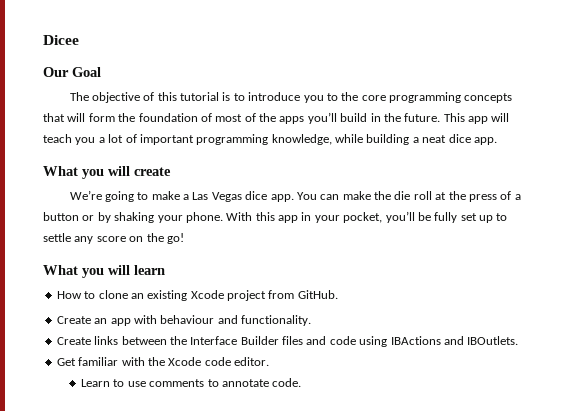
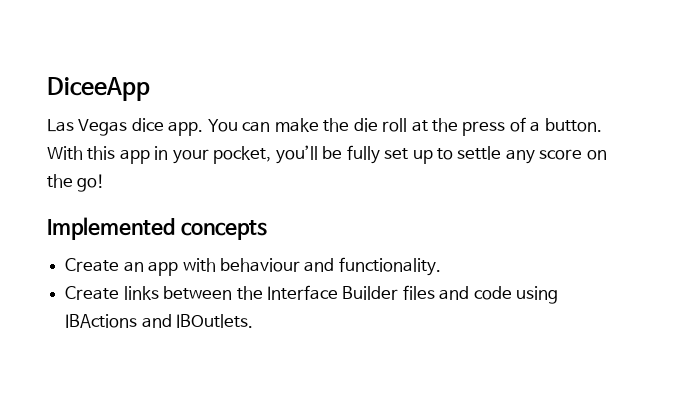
- Dicee
- Our Goal
- The objective of this tutorial is to introduce you to the core programming concepts that will form the foundation of most of the apps you’ll build in the future. This app will teach you a lot of important programming knowledge, while building a neat dice app.
- What you will create
- We’re going to make a Las Vegas dice app.
+ DiceeApp
+ Las Vegas dice app.
- You can make the die roll at the press of a button or by shaking your phone.
+ You can make the die roll at the press of a button.
- What you will learn
- How to clone an existing Xcode project from GitHub.
+ Implemented concepts
- Get familiar with the Xcode code editor.
- Learn to use comments to annotate code.

